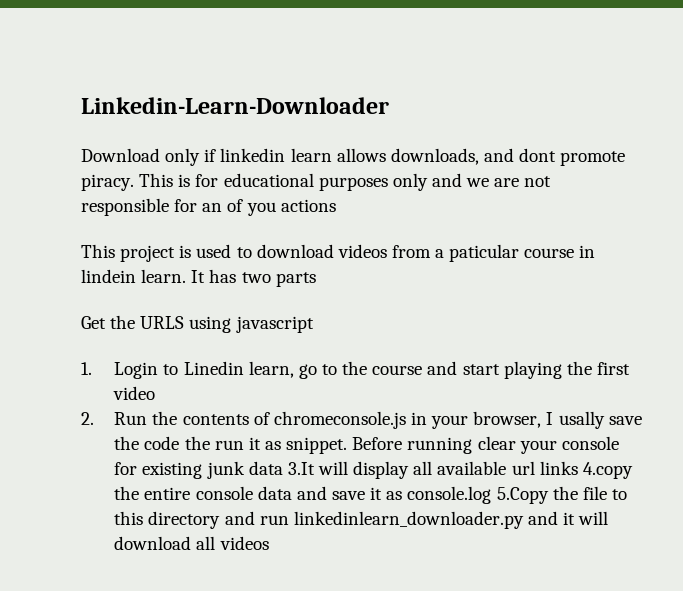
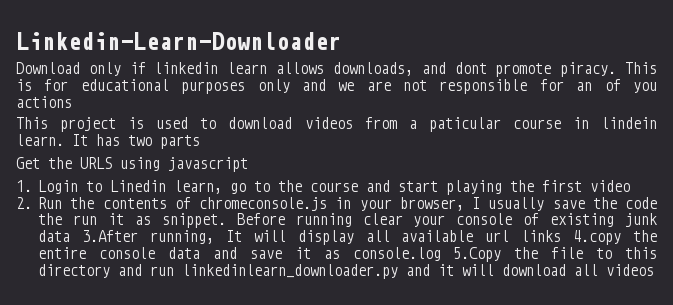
- 2. Run the contents of chromeconsole.js in your browser, I usally save the code the run it as snippet.
+ 2. Run the contents of chromeconsole.js in your browser, I usually save the code the run it as snippet.
- Before running clear your console for existing junk data 3.It will display all available url links 4.copy the entire console data and save it as console.log 5.Copy the file to this directory and run linkedinlearn_downloader.py and it will download all videos
+ Before running clear your console of existing junk data 3.After running, It will display all available url links 4.copy the entire console data and save it as console.log 5.Copy the file to this directory and run linkedinlearn_downloader.py and it will download all videos

